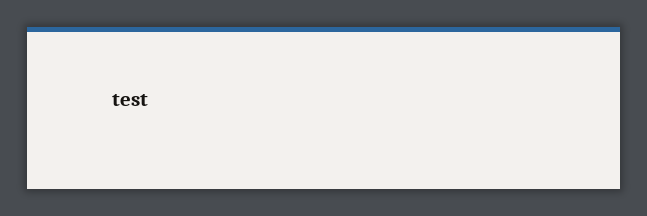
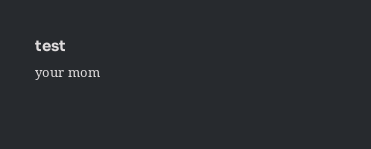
+ your mom

